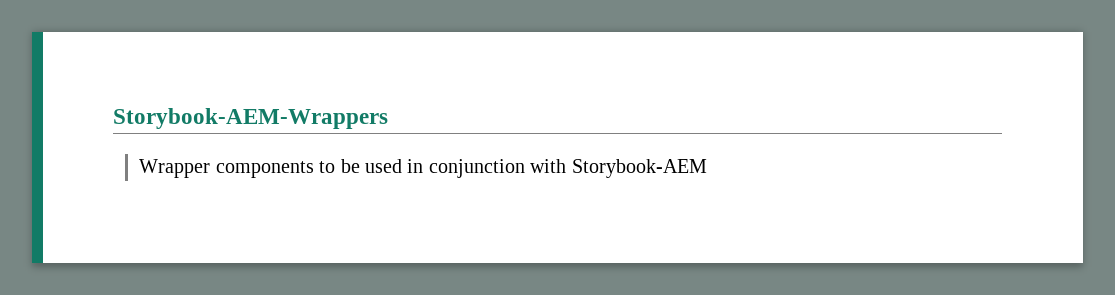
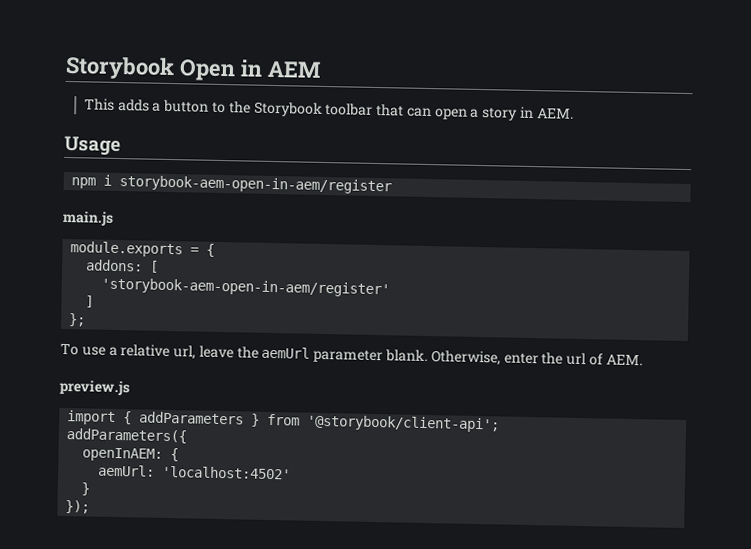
- Storybook-AEM-Wrappers
- Wrapper components to be used in conjunction with Storybook-AEM
+ Storybook Open in AEM
+ This adds a button to the Storybook toolbar that can open a story in AEM.
+ Usage
+ npm i storybook-aem-open-in-aem/register
+ main.js
+ module.exports = {
+ addons: [
+ 'storybook-aem-open-in-aem/register'
+ ]
+ };
+ To use a relative url, leave the aemUrl parameter blank. Otherwise, enter the url of AEM.
+ preview.js
+ import { addParameters } from '@storybook/client-api';
+ addParameters({
+ openInAEM: {
+ aemUrl: 'localhost:4502'
+ }
+ });

